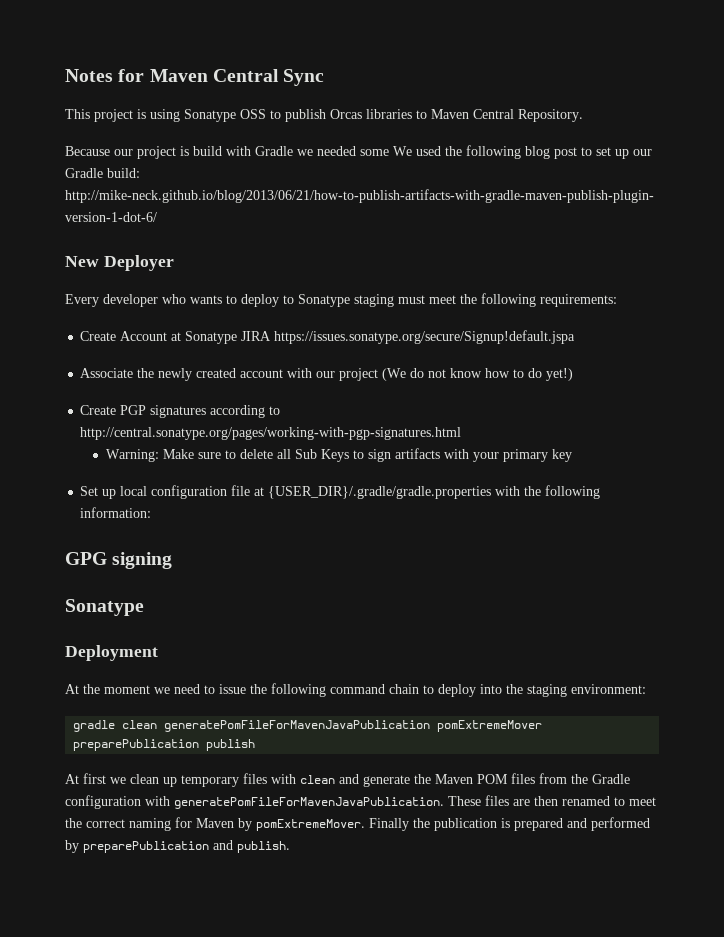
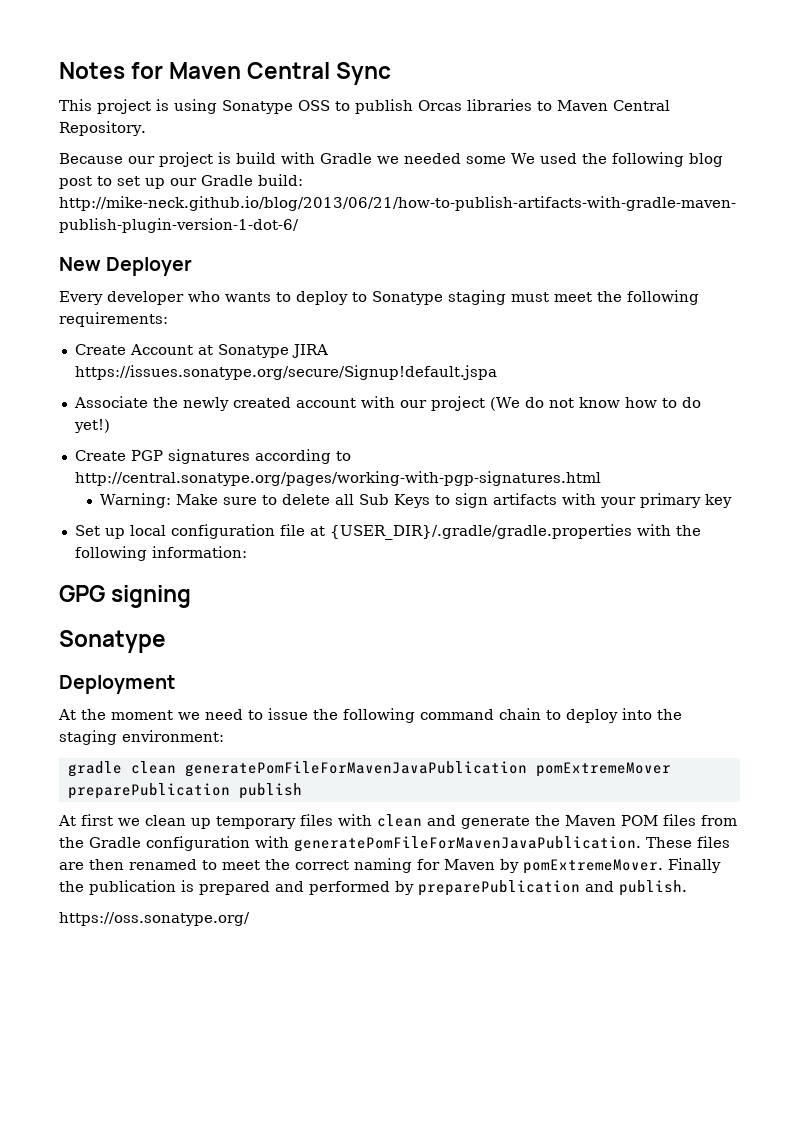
+ https://oss.sonatype.org/

